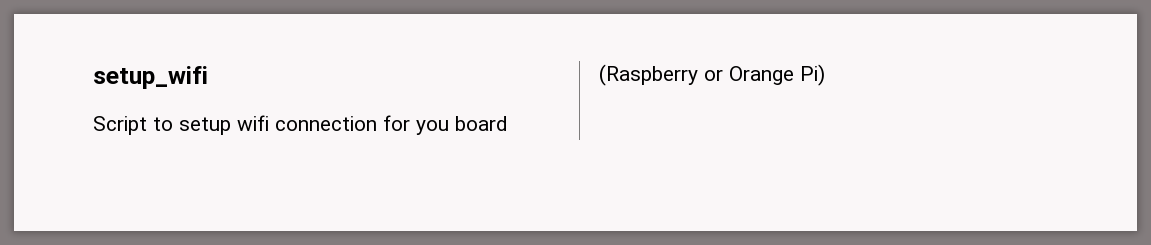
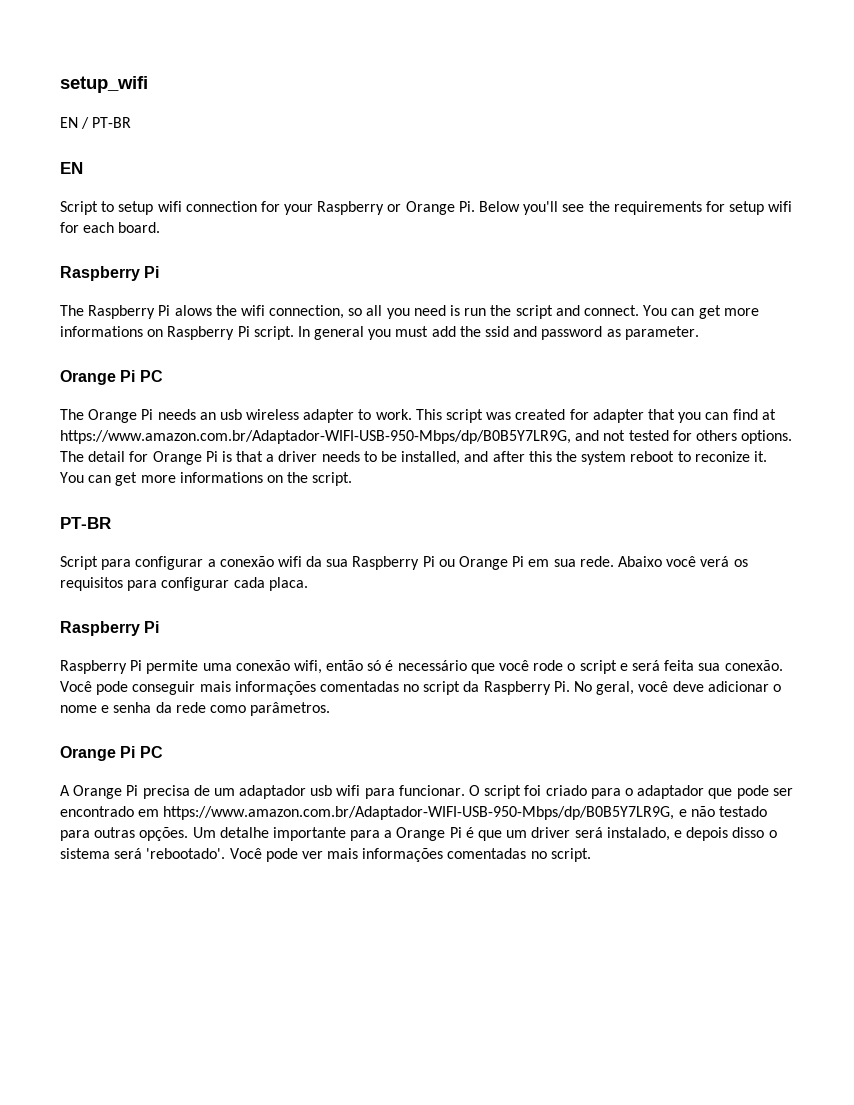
+ EN / PT-BR
+ EN
- Script to setup wifi connection for you board (Raspberry or Orange Pi)
+ Script to setup wifi connection for your Raspberry or Orange Pi. Below you'll see the requirements for setup wifi for each board.
+ Raspberry Pi
+ The Raspberry Pi alows the wifi connection, so all you need is run the script and connect. You can get more informations on Raspberry Pi script. In general you must add the ssid and password as parameter.
+ Orange Pi PC
+ The Orange Pi needs an usb wireless adapter to work. This script was created for adapter that you can find at https://www.amazon.com.br/Adaptador-WIFI-USB-950-Mbps/dp/B0B5Y7LR9G, and not tested for others options. The detail for Orange Pi is that a driver needs to be installed, and after this the system reboot to reconize it. You can get more informations on the script.
+ PT-BR
+ Script para configurar a conexão wifi da sua Raspberry Pi ou Orange Pi em sua rede. Abaixo você verá os requisitos para configurar cada placa.
+ Raspberry Pi
+ Raspberry Pi permite uma conexão wifi, então só é necessário que você rode o script e será feita sua conexão. Você pode conseguir mais informações comentadas no script da Raspberry Pi. No geral, você deve adicionar o nome e senha da rede como parâmetros.
+ Orange Pi PC
+ A Orange Pi precisa de um adaptador usb wifi para funcionar. O script foi criado para o adaptador que pode ser encontrado em https://www.amazon.com.br/Adaptador-WIFI-USB-950-Mbps/dp/B0B5Y7LR9G, e não testado para outras opções. Um detalhe importante para a Orange Pi é que um driver será instalado, e depois disso o sistema será 'rebootado'. Você pode ver mais informações comentadas no script.

